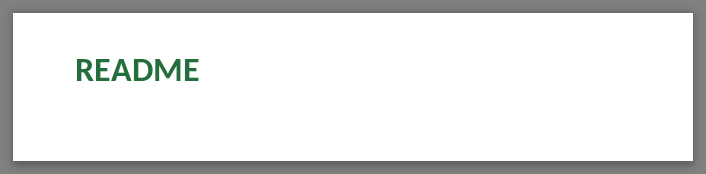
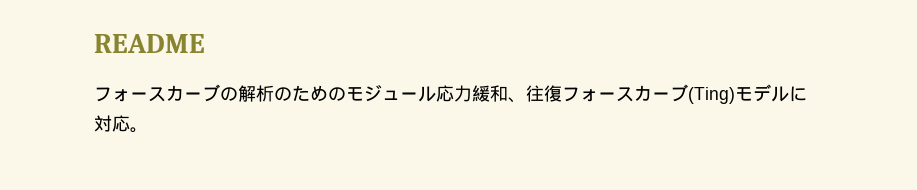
+ フォースカーブの解析のためのモジュール応力緩和、往復フォースカーブ(Ting)モデルに対応。

